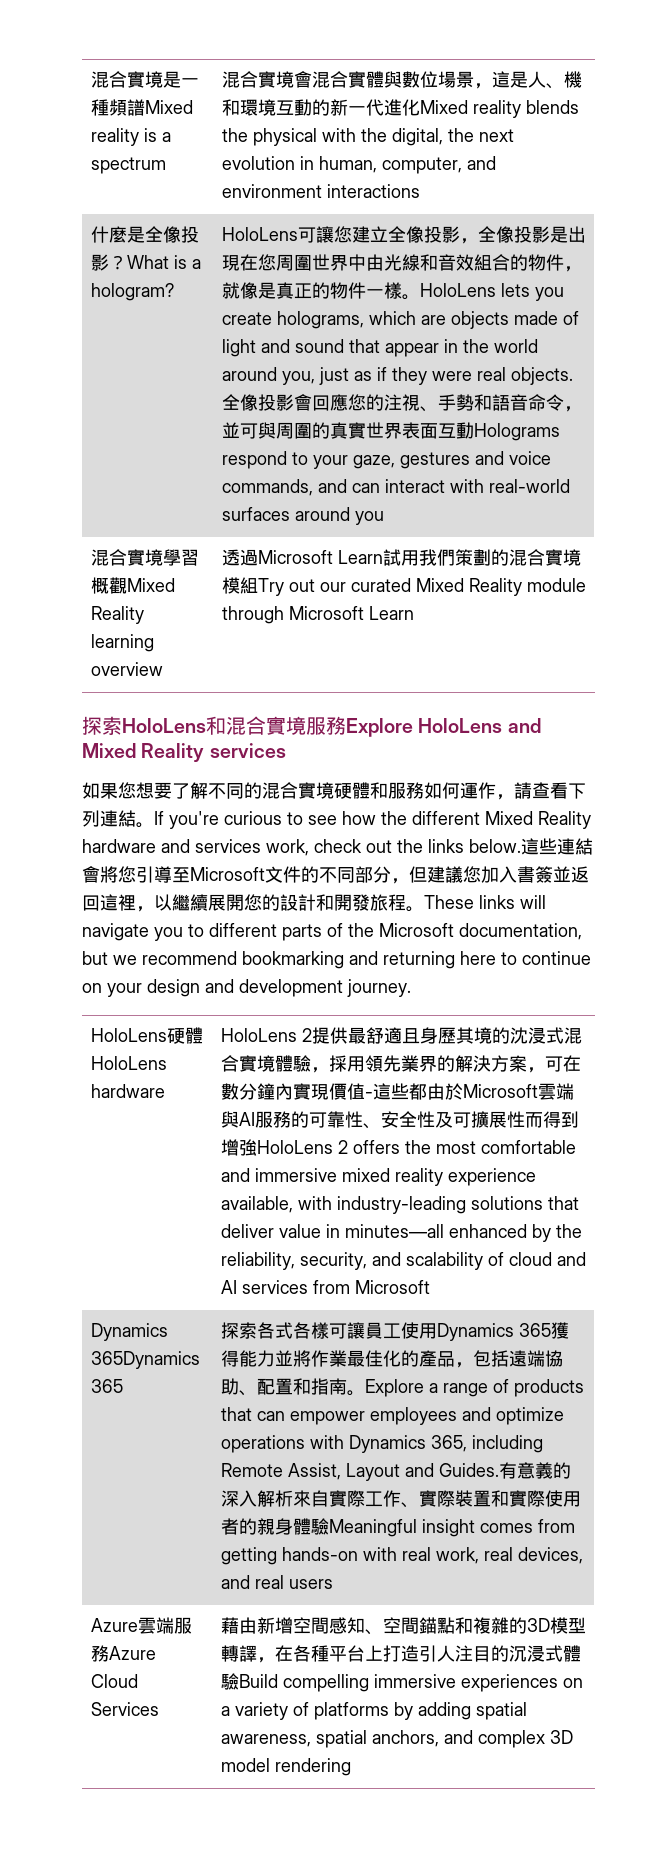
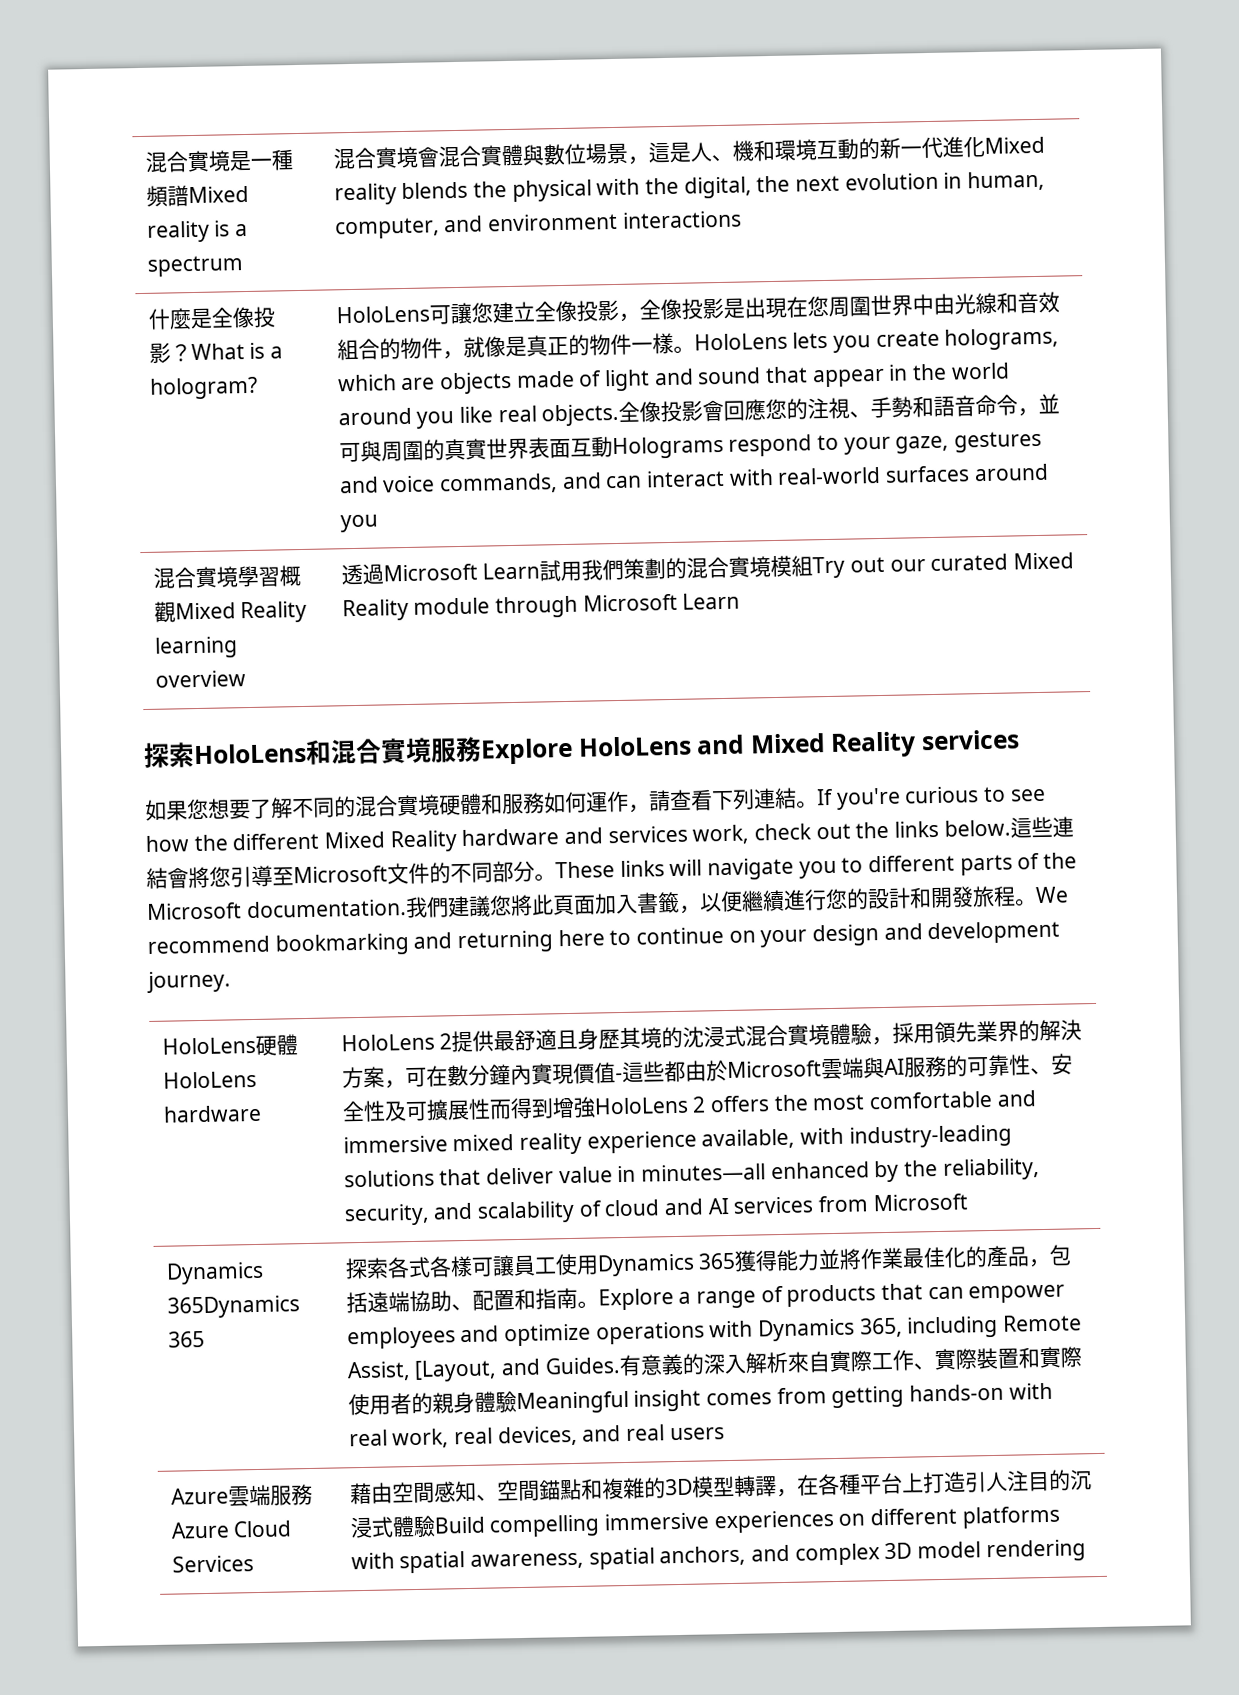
- HoloLens lets you create holograms, which are objects made of light and sound that appear in the world around you, just as if they were real objects.
+ HoloLens lets you create holograms, which are objects made of light and sound that appear in the world around you like real objects.
- 這些連結會將您引導至Microsoft文件的不同部分，但建議您加入書簽並返回這裡，以繼續展開您的設計和開發旅程。
+ 這些連結會將您引導至Microsoft文件的不同部分。
- These links will navigate you to different parts of the Microsoft documentation, but we recommend bookmarking and returning here to continue on your design and development journey.
+ These links will navigate you to different parts of the Microsoft documentation.我們建議您將此頁面加入書籤，以便繼續進行您的設計和開發旅程。We recommend bookmarking and returning here to continue on your design and development journey.
- Explore a range of products that can empower employees and optimize operations with Dynamics 365, including Remote Assist, Layout and Guides.
+ Explore a range of products that can empower employees and optimize operations with Dynamics 365, including Remote Assist, [Layout, and Guides.
- 藉由新增空間感知、空間錨點和複雜的3D模型轉譯，在各種平台上打造引人注目的沉浸式體驗Build compelling immersive experiences on a variety of platforms by adding spatial awareness, spatial anchors, and complex 3D model rendering
+ 藉由空間感知、空間錨點和複雜的3D模型轉譯，在各種平台上打造引人注目的沉浸式體驗Build compelling immersive experiences on different platforms with spatial awareness, spatial anchors, and complex 3D model rendering

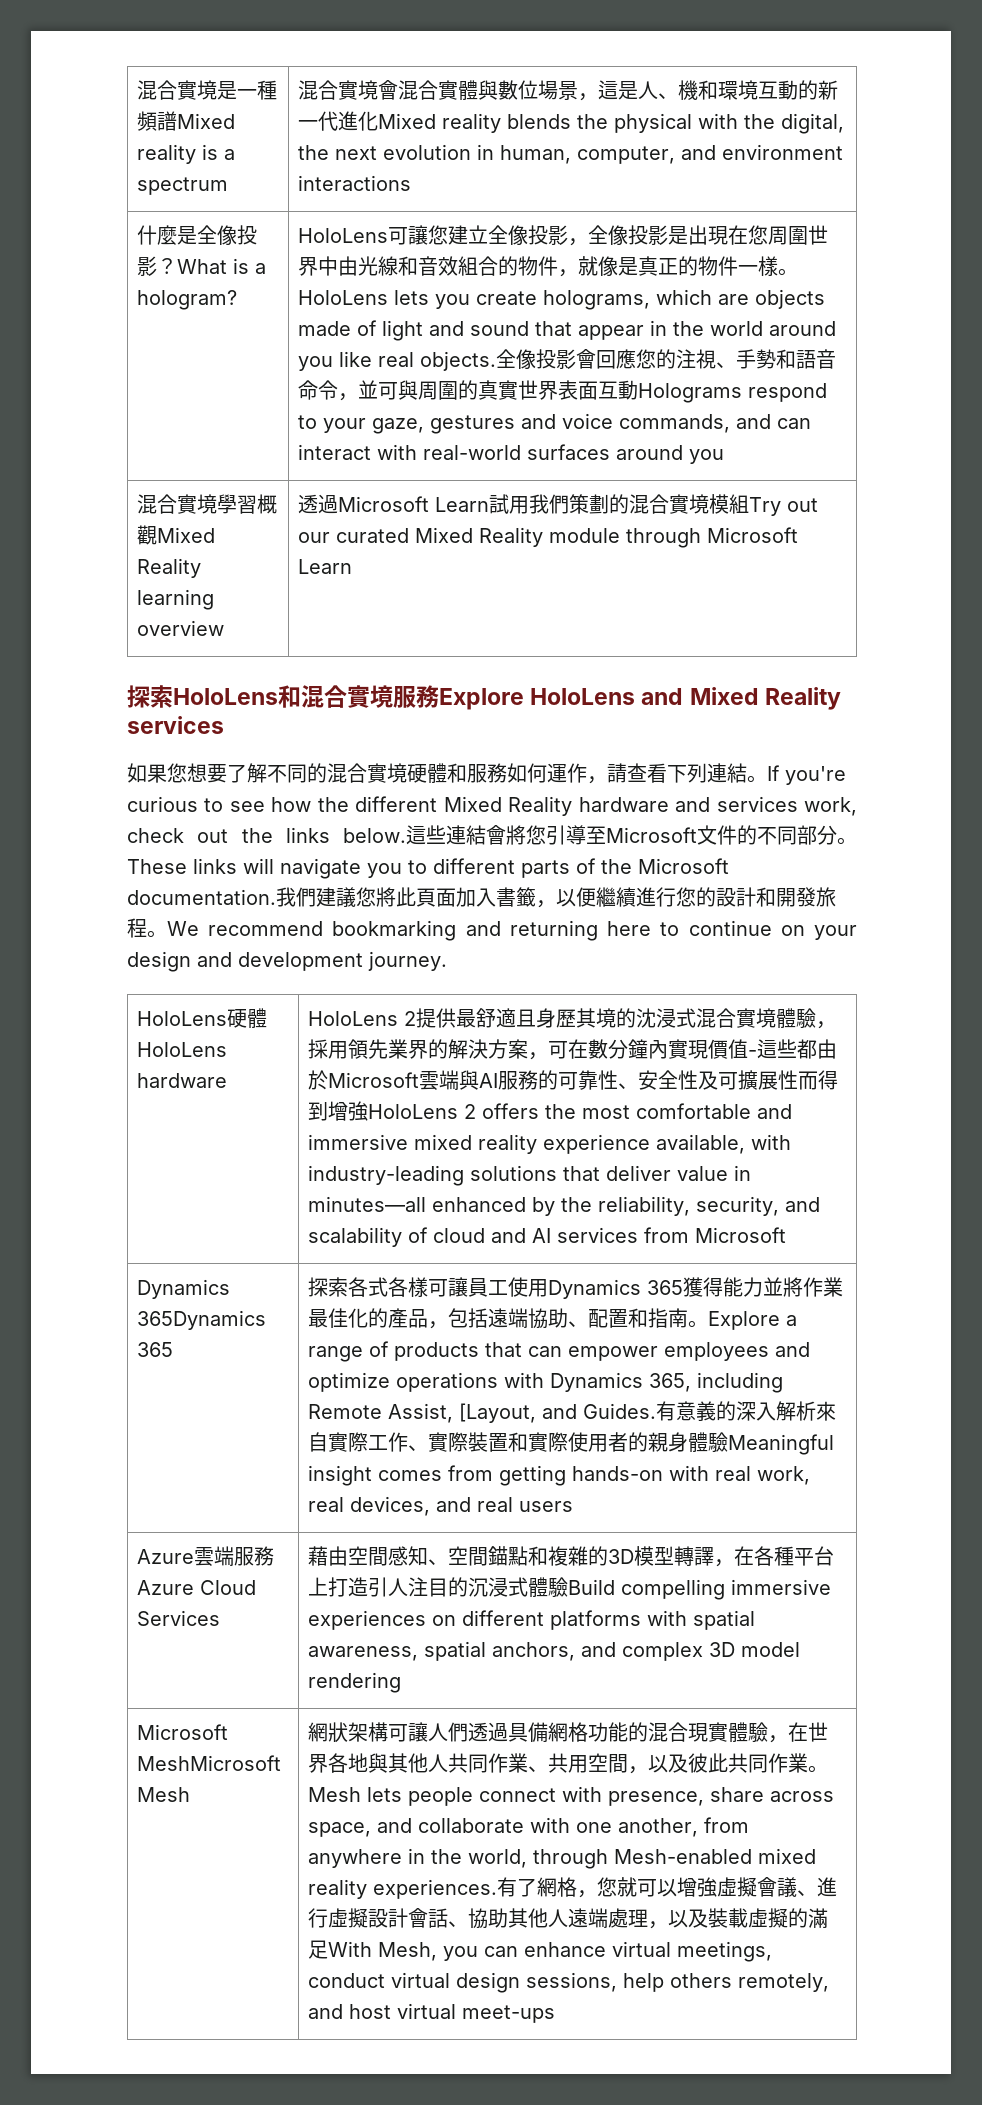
+ Microsoft MeshMicrosoft Mesh | 網狀架構可讓人們透過具備網格功能的混合現實體驗，在世界各地與其他人共同作業、共用空間，以及彼此共同作業。Mesh lets people connect with presence, share across space, and collaborate with one another, from anywhere in the world, through Mesh-enabled mixed reality experiences.有了網格，您就可以增強虛擬會議、進行虛擬設計會話、協助其他人遠端處理，以及裝載虛擬的滿足With Mesh, you can enhance virtual meetings, conduct virtual design sessions, help others remotely, and host virtual meet-ups

